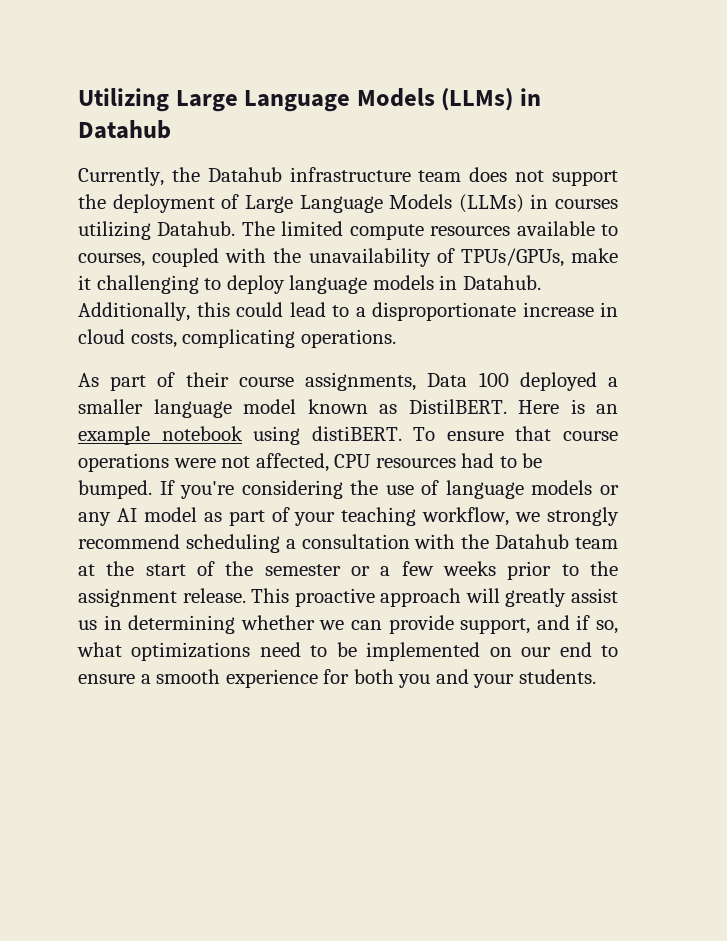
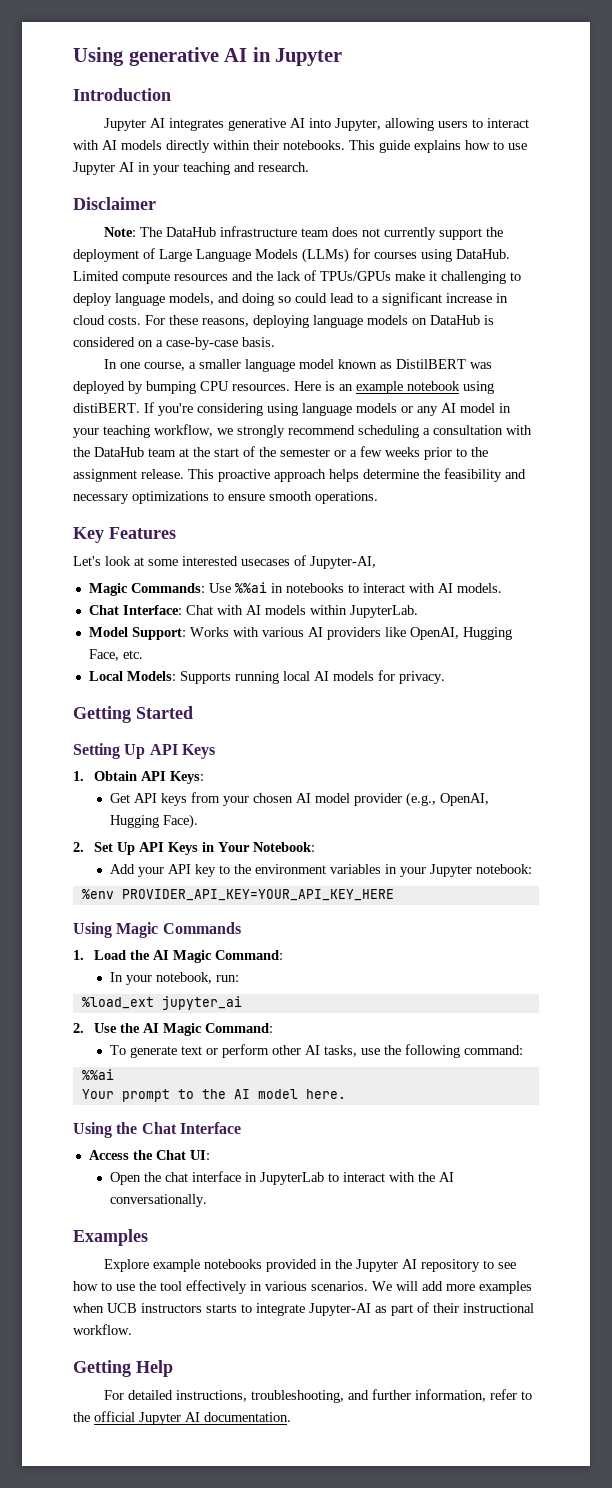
- Utilizing Large Language Models (LLMs) in Datahub
- Currently, the Datahub infrastructure team does not support the deployment of Large Language Models (LLMs) in courses utilizing Datahub. The limited compute resources available to courses, coupled with the unavailability of TPUs/GPUs, make it challenging to deploy language models in Datahub. Additionally, this could lead to a disproportionate increase in cloud costs, complicating operations.
- As part of their course assignments, Data 100 deployed a smaller language model known as DistilBERT.
+ Using generative AI in Jupyter
+ Introduction
+ Jupyter AI integrates generative AI into Jupyter, allowing users to interact with AI models directly within their notebooks. This guide explains how to use Jupyter AI in your teaching and research.
+ Disclaimer
+ Note: The DataHub infrastructure team does not currently support the deployment of Large Language Models (LLMs) for courses using DataHub. Limited compute resources and the lack of TPUs/GPUs make it challenging to deploy language models, and doing so could lead to a significant increase in cloud costs. For these reasons, deploying language models on DataHub is considered on a case-by-case basis.
+ In one course, a smaller language model known as DistilBERT was deployed by bumping CPU resources.
- To ensure that course operations were not affected, CPU resources had to be bumped. If you're considering the use of language models or any AI model as part of your teaching workflow, we strongly recommend scheduling a consultation with the Datahub team at the start of the semester or a few weeks prior to the assignment release.
+ If you're considering using language models or any AI model in your teaching workflow, we strongly recommend scheduling a consultation with the DataHub team at the start of the semester or a few weeks prior to the assignment release.
- This proactive approach will greatly assist us in determining whether we can provide support, and if so, what optimizations need to be implemented on our end to ensure a smooth experience for both you and your students.
+ This proactive approach helps determine the feasibility and necessary optimizations to ensure smooth operations.
+ Key Features
+ Let's look at some interested usecases of Jupyter-AI,
+ Magic Commands: Use %%ai in notebooks to interact with AI models.
+ Chat Interface: Chat with AI models within JupyterLab.
+ Model Support: Works with various AI providers like OpenAI, Hugging Face, etc.
+ Local Models: Supports running local AI models for privacy.
+ Getting Started
+ Setting Up API Keys
+ 1. Obtain API Keys:
+ Get API keys from your chosen AI model provider (e.g., OpenAI, Hugging Face).
+ 2. Set Up API Keys in Your Notebook:
+ Add your API key to the environment variables in your Jupyter notebook:
+ %env PROVIDER_API_KEY=YOUR_API_KEY_HERE
+ Using Magic Commands
+ 1. Load the AI Magic Command:
+ In your notebook, run:
+ %load_ext jupyter_ai
+ 2. Use the AI Magic Command:
+ To generate text or perform other AI tasks, use the following command:
+ %%ai
+ Your prompt to the AI model here.
+ Using the Chat Interface
+ Access the Chat UI:
+ Open the chat interface in JupyterLab to interact with the AI conversationally.
+ Examples
+ Explore example notebooks provided in the Jupyter AI repository to see how to use the tool effectively in various scenarios. We will add more examples when UCB instructors starts to integrate Jupyter-AI as part of their instructional workflow.
+ Getting Help
+ For detailed instructions, troubleshooting, and further information, refer to the official Jupyter AI documentation.

